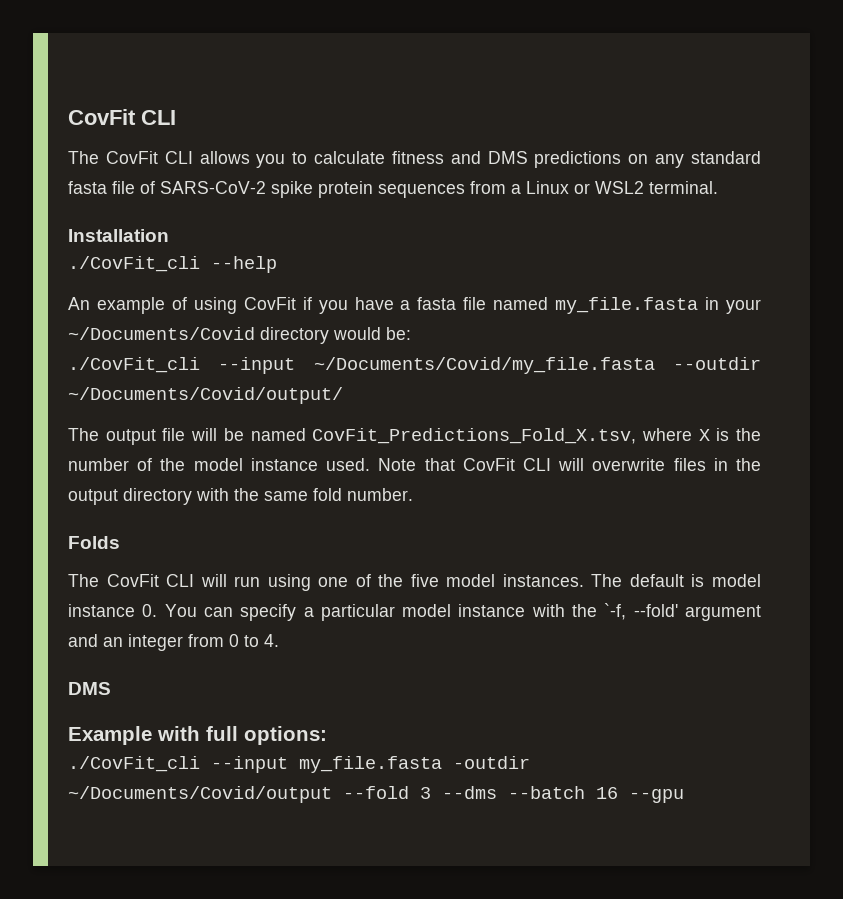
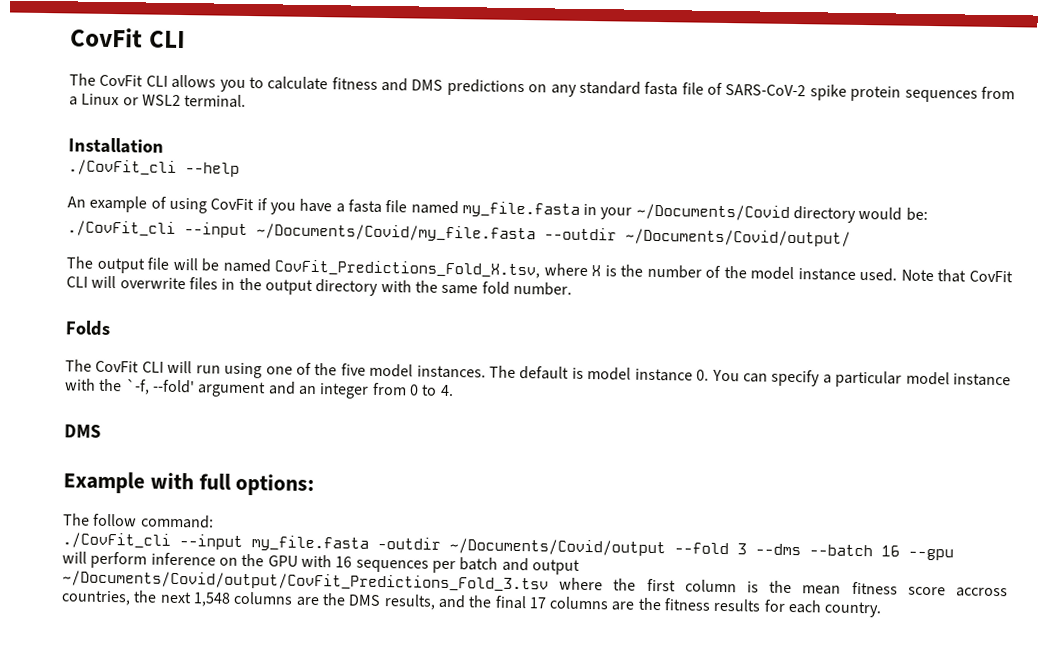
+ The follow command:
+ will perform inference on the GPU with 16 sequences per batch and output ~/Documents/Covid/output/CovFit_Predictions_Fold_3.tsv where the first column is the mean fitness score accross countries, the next 1,548 columns are the DMS results, and the final 17 columns are the fitness results for each country.

